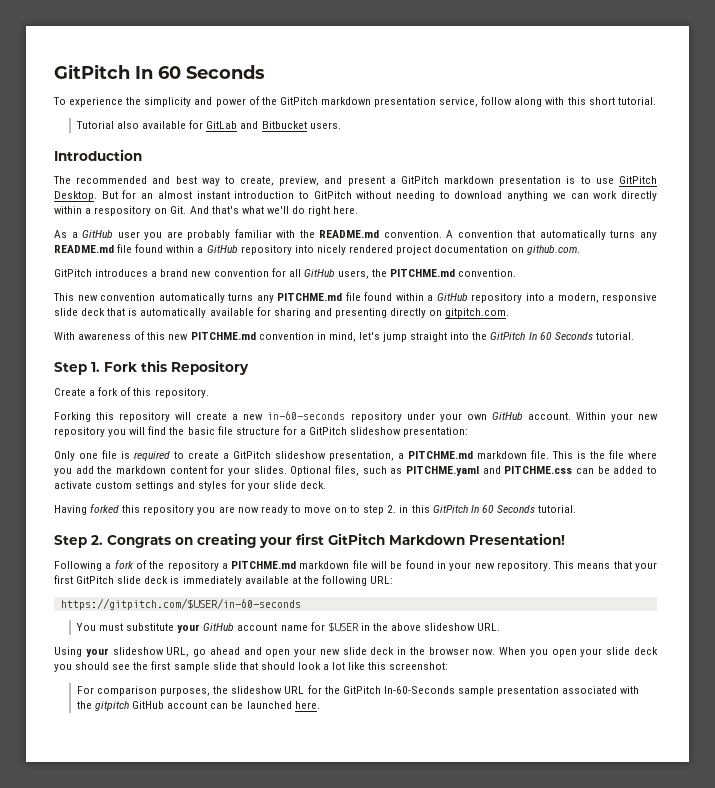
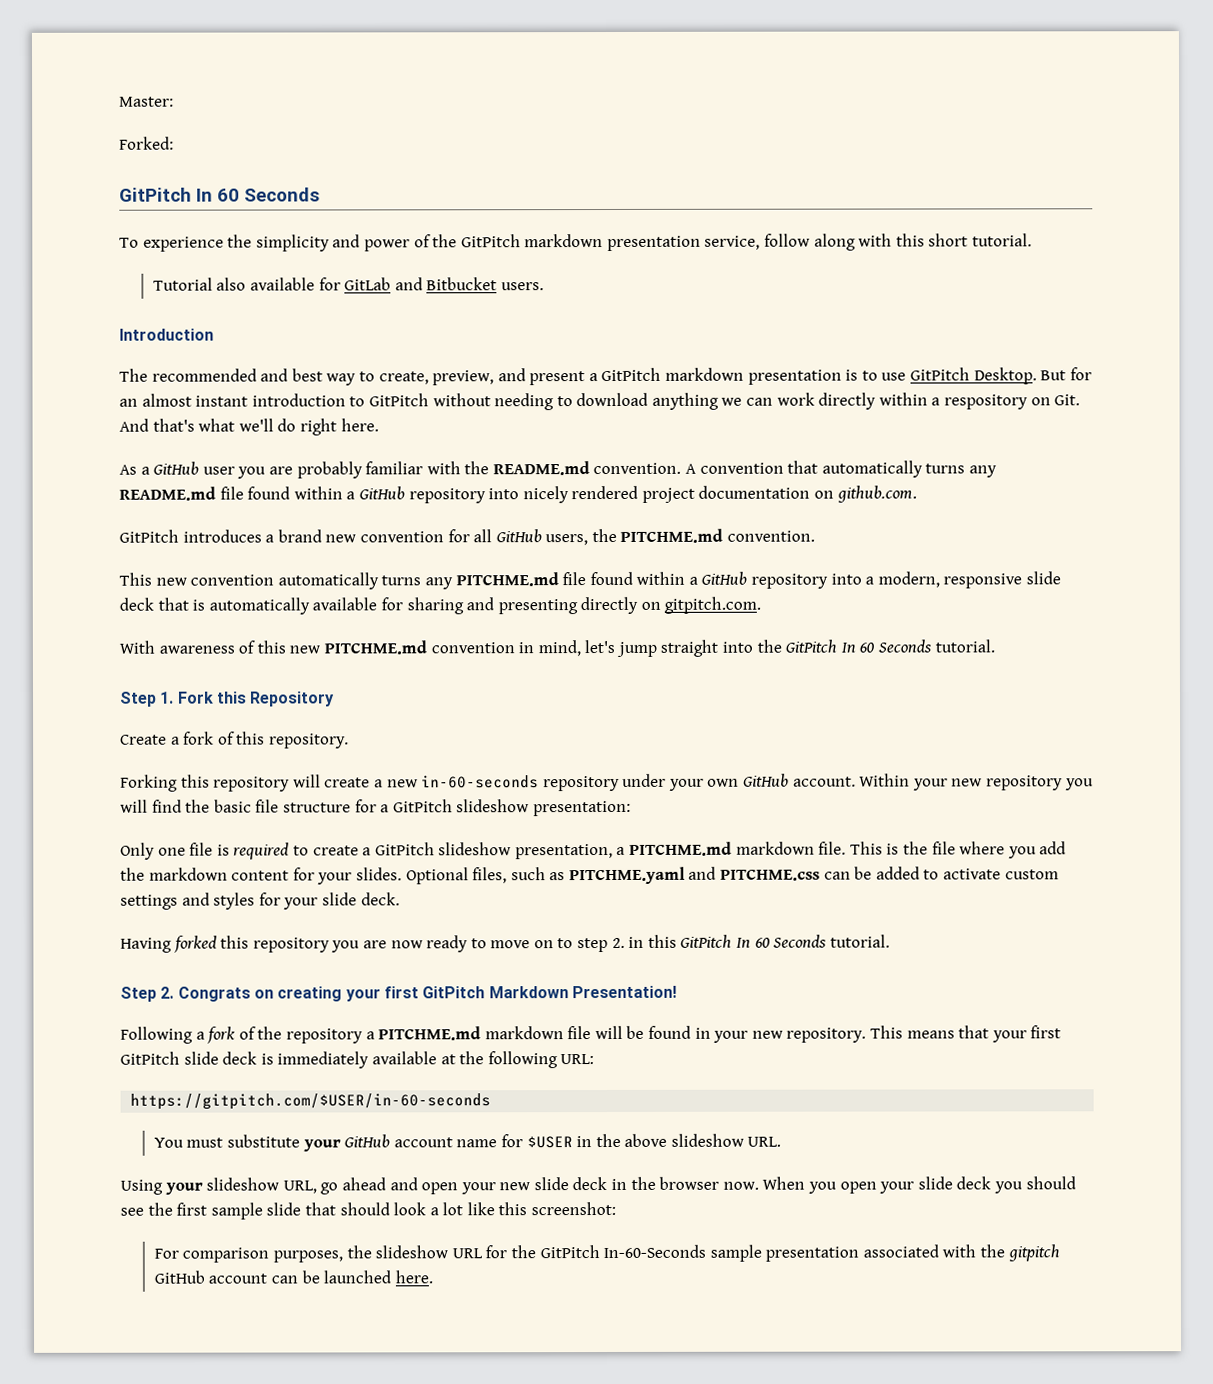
+ Master:
+ Forked:

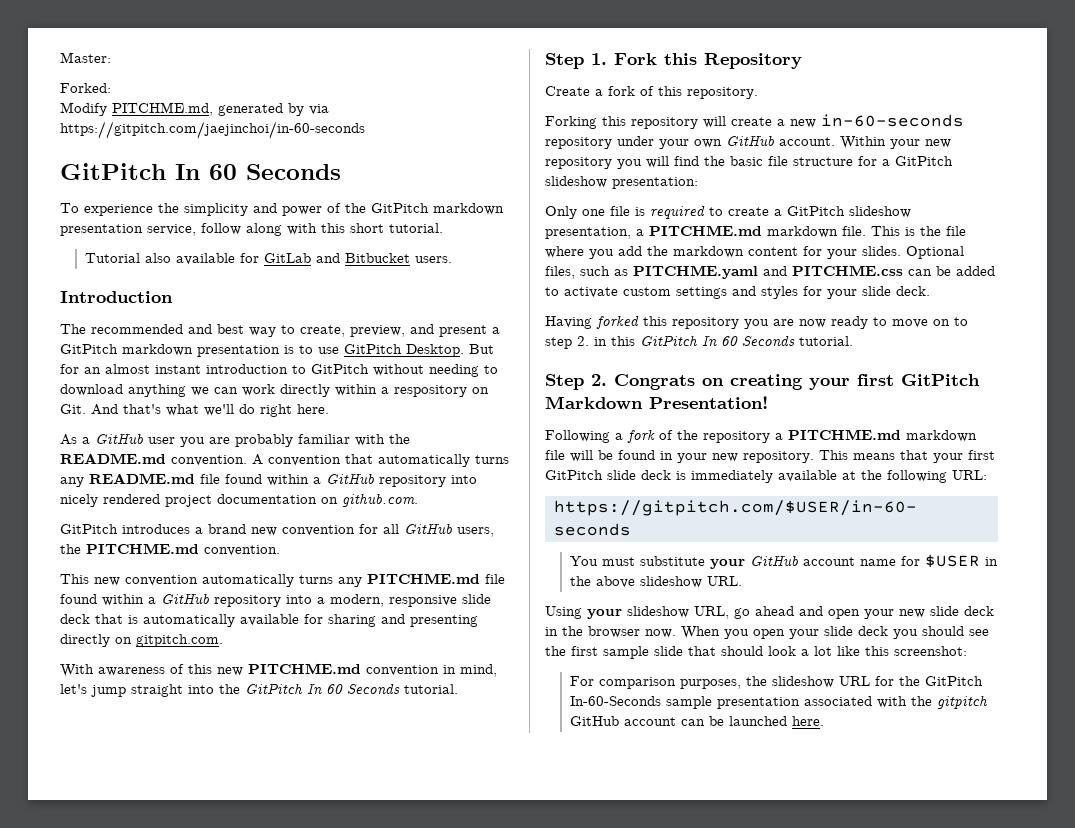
+ Modify PITCHME.md, generated by via https://gitpitch.com/jaejinchoi/in-60-seconds

